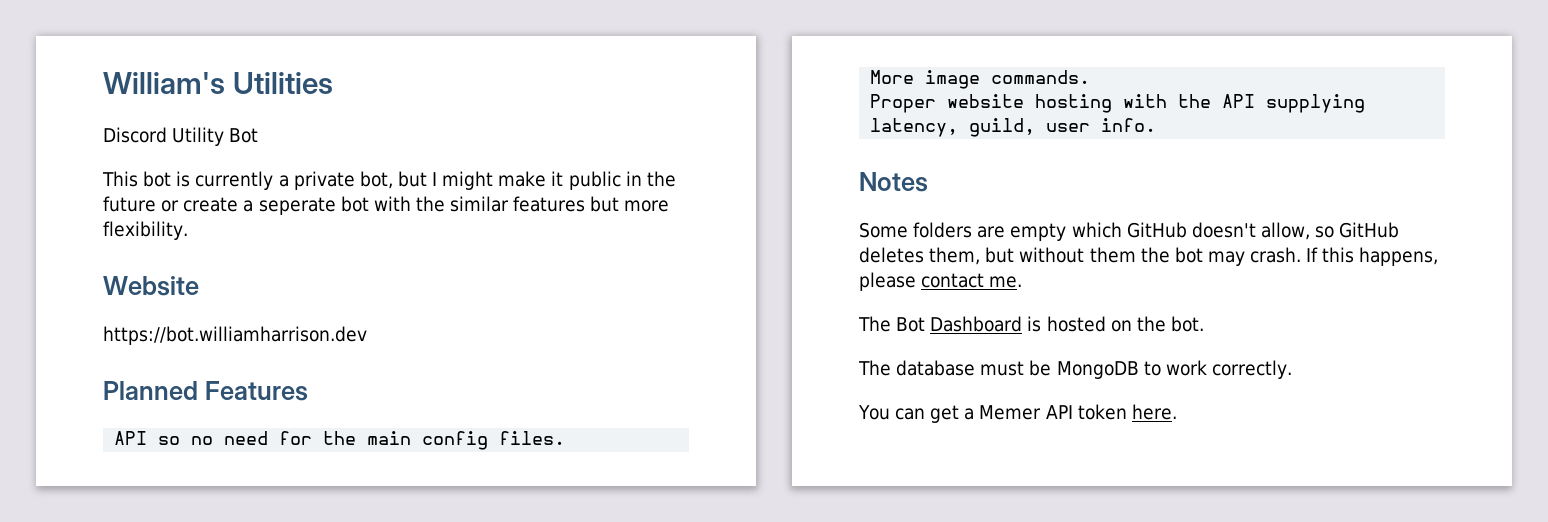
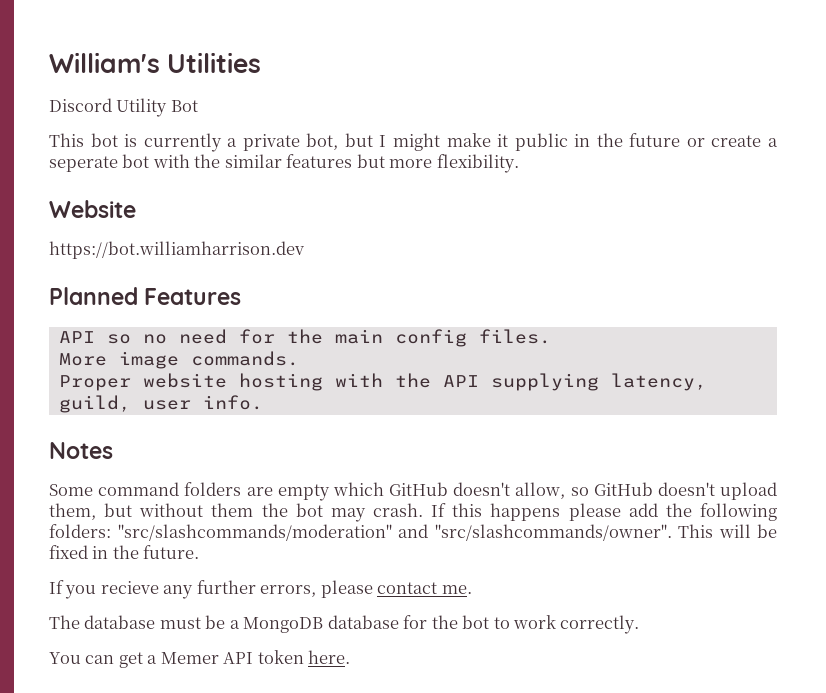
- Some folders are empty which GitHub doesn't allow, so GitHub deletes them, but without them the bot may crash.
+ Some command folders are empty which GitHub doesn't allow, so GitHub doesn't upload them, but without them the bot may crash.
- If this happens, please contact me.
- The Bot Dashboard is hosted on the bot.
- The database must be MongoDB to work correctly.
+ If this happens please add the following folders: "src/slashcommands/moderation" and "src/slashcommands/owner". This will be fixed in the future.
+ If you recieve any further errors, please contact me.
+ The database must be a MongoDB database for the bot to work correctly.

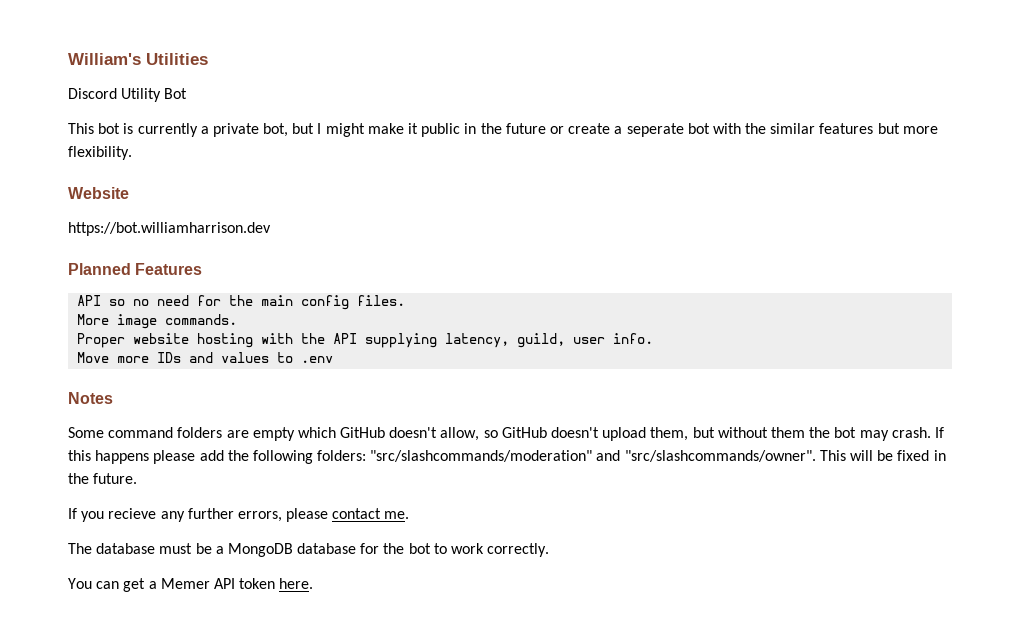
+ Move more IDs and values to .env

